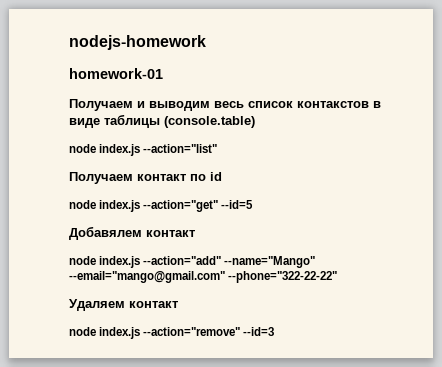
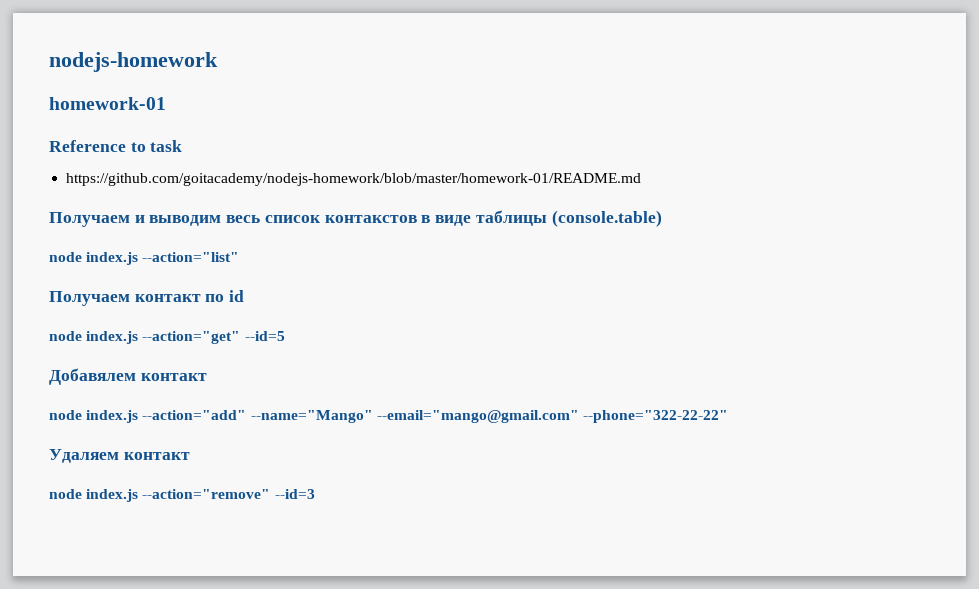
+ Reference to task
+ https://github.com/goitacademy/nodejs-homework/blob/master/homework-01/README.md

